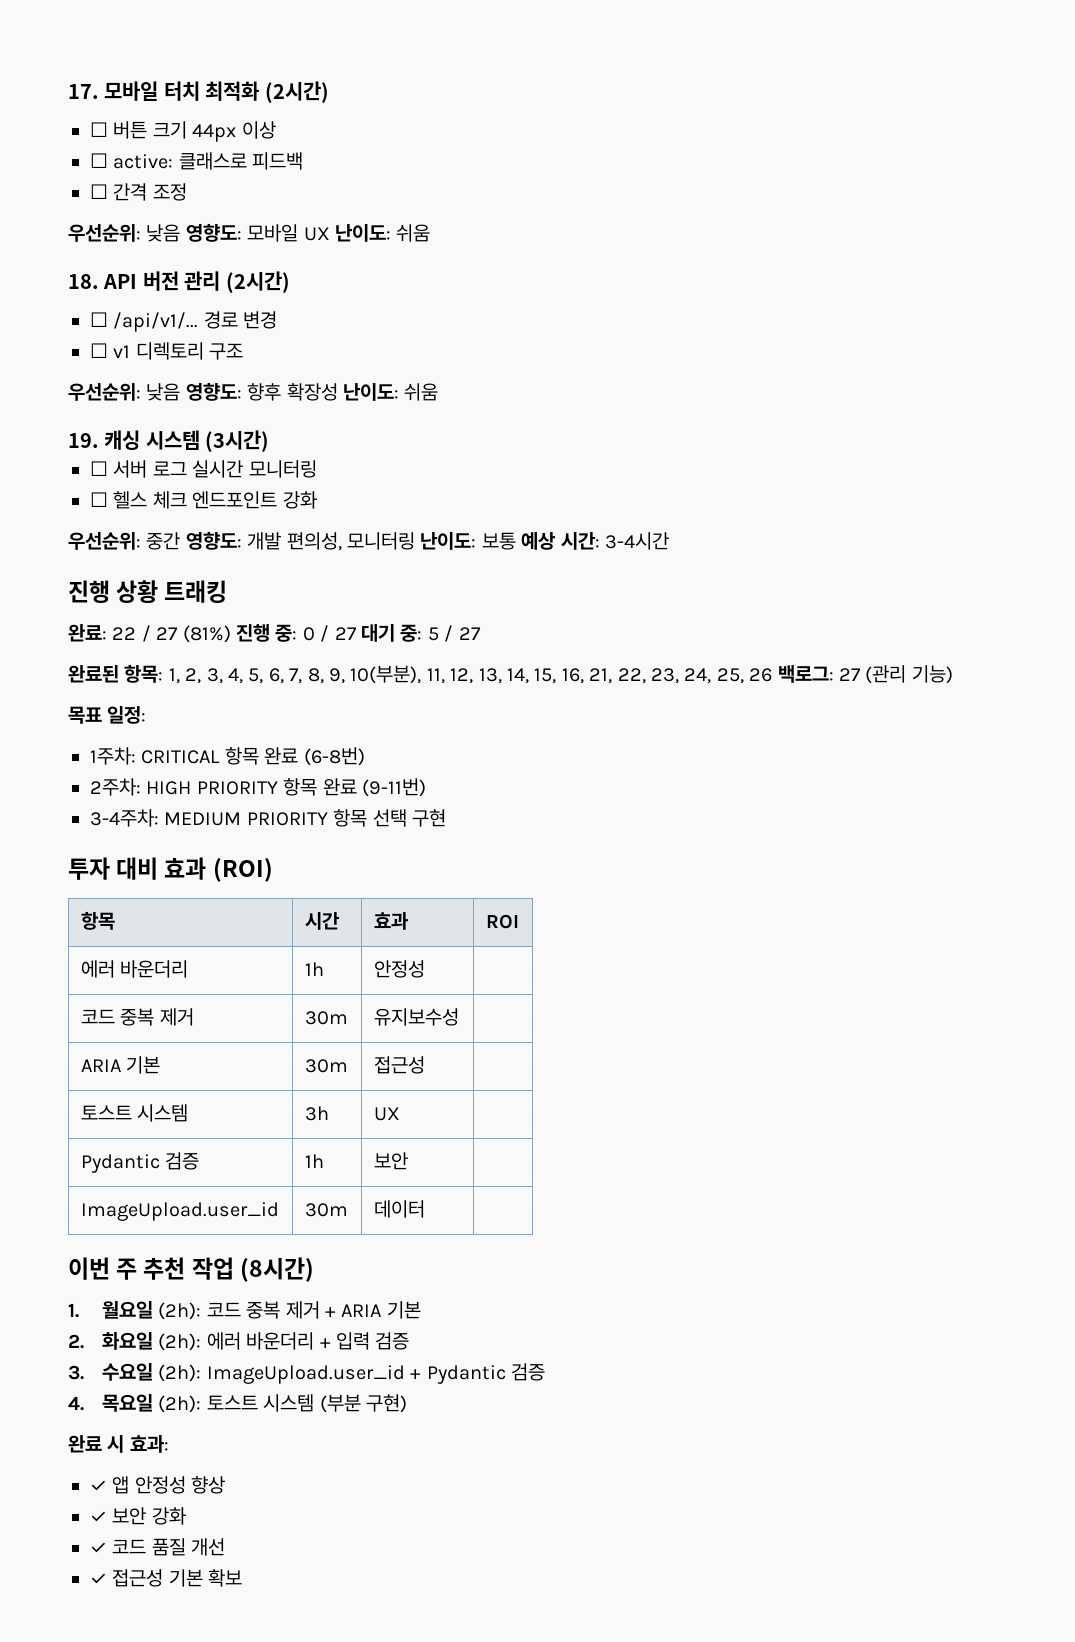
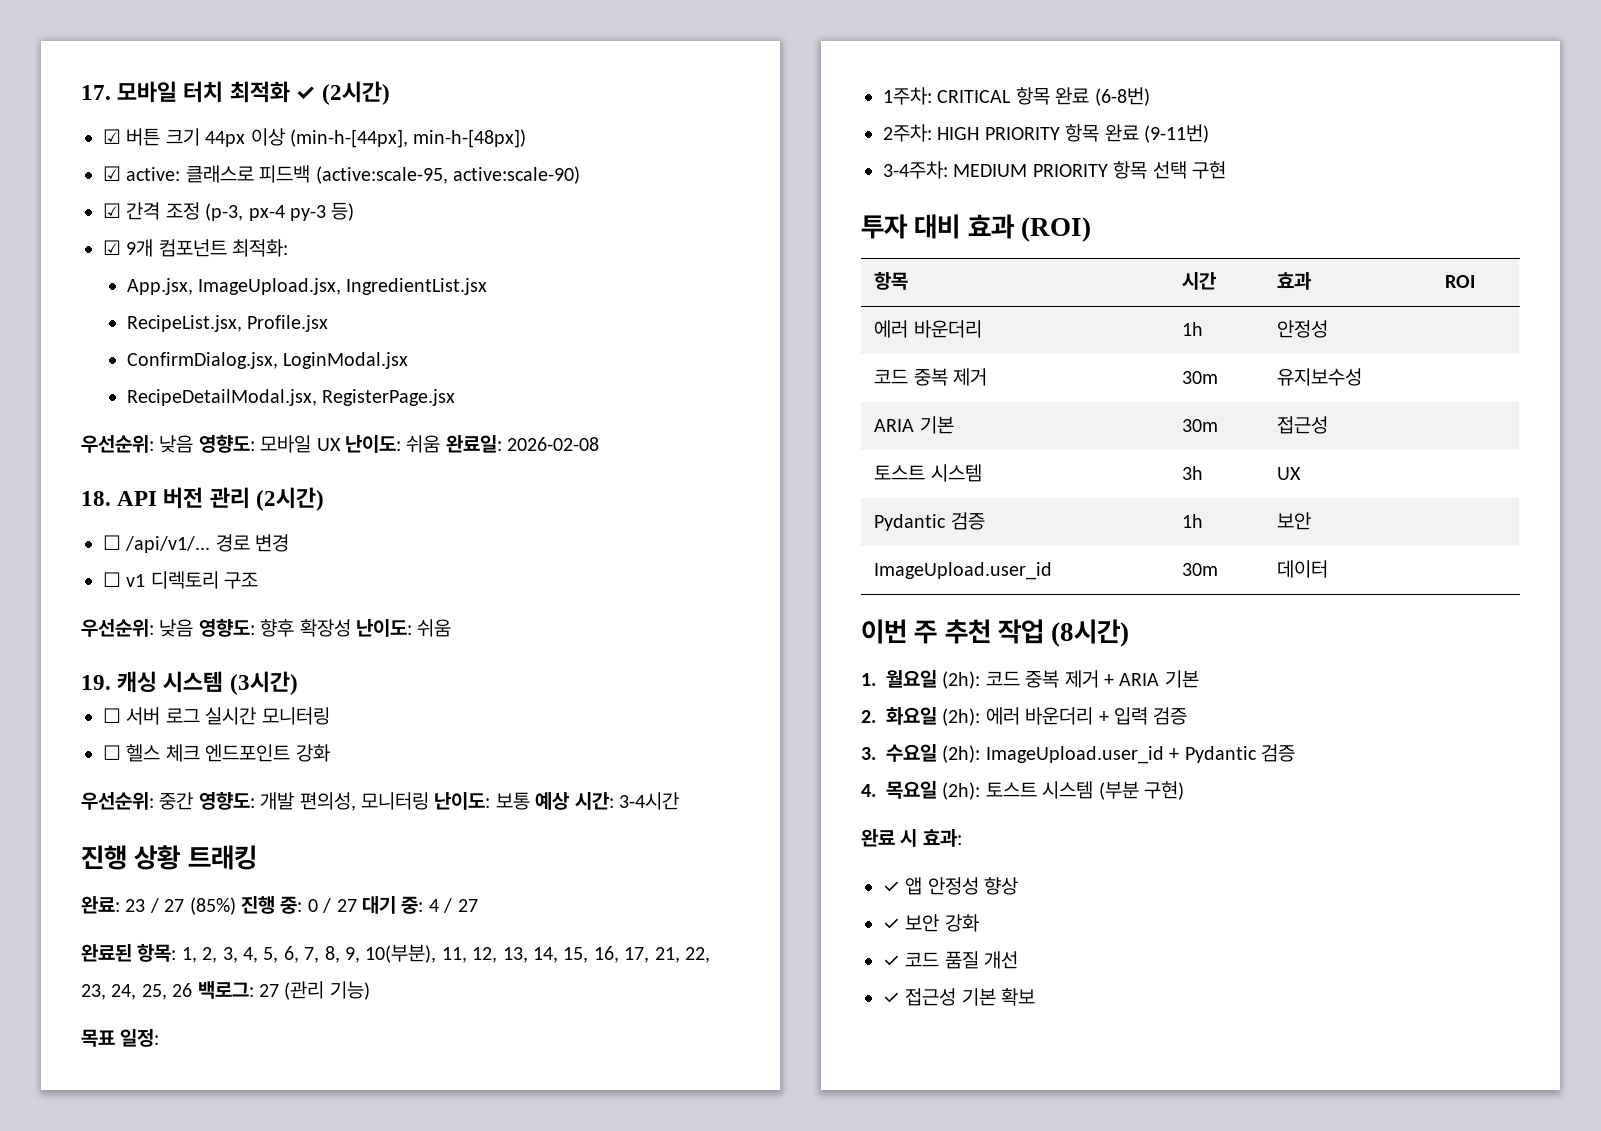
- 17. 모바일 터치 최적화 (2시간)
- ☐ 버튼 크기 44px 이상
- ☐ active: 클래스로 피드백
- ☐ 간격 조정
+ 17. 모바일 터치 최적화 ✓ (2시간)
+ ☑ 버튼 크기 44px 이상 (min-h-[44px], min-h-[48px])
+ ☑ active: 클래스로 피드백 (active:scale-95, active:scale-90)
+ ☑ 간격 조정 (p-3, px-4 py-3 등)
+ ☑ 9개 컴포넌트 최적화:
+ App.jsx, ImageUpload.jsx, IngredientList.jsx
+ RecipeList.jsx, Profile.jsx
+ ConfirmDialog.jsx, LoginModal.jsx
+ RecipeDetailModal.jsx, RegisterPage.jsx
- 우선순위: 낮음 영향도: 모바일 UX 난이도: 쉬움
+ 우선순위: 낮음 영향도: 모바일 UX 난이도: 쉬움 완료일: 2026-02-08
- 완료: 22 / 27 (81%) 진행 중: 0 / 27 대기 중: 5 / 27
+ 완료: 23 / 27 (85%) 진행 중: 0 / 27 대기 중: 4 / 27
- 완료된 항목: 1, 2, 3, 4, 5, 6, 7, 8, 9, 10(부분), 11, 12, 13, 14, 15, 16, 21, 22, 23, 24, 25, 26 백로그: 27 (관리 기능)
+ 완료된 항목: 1, 2, 3, 4, 5, 6, 7, 8, 9, 10(부분), 11, 12, 13, 14, 15, 16, 17, 21, 22, 23, 24, 25, 26 백로그: 27 (관리 기능)

